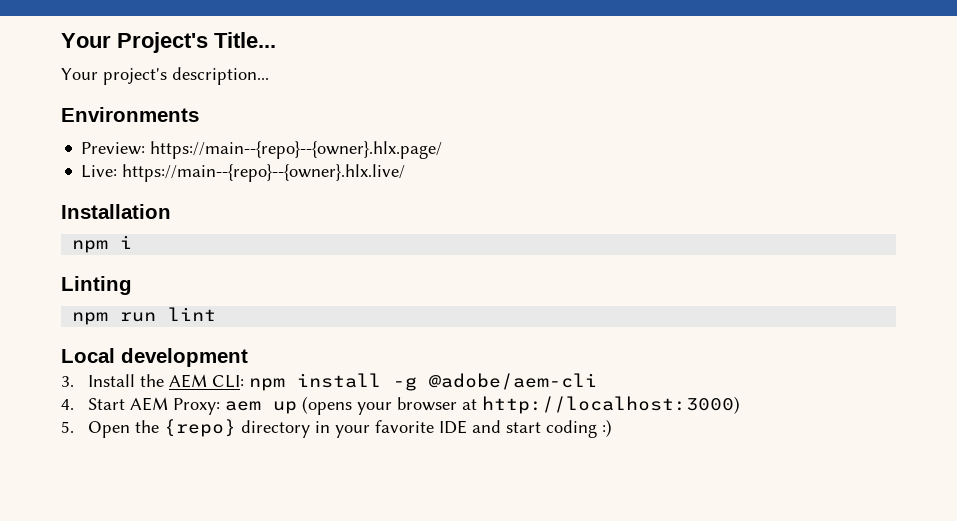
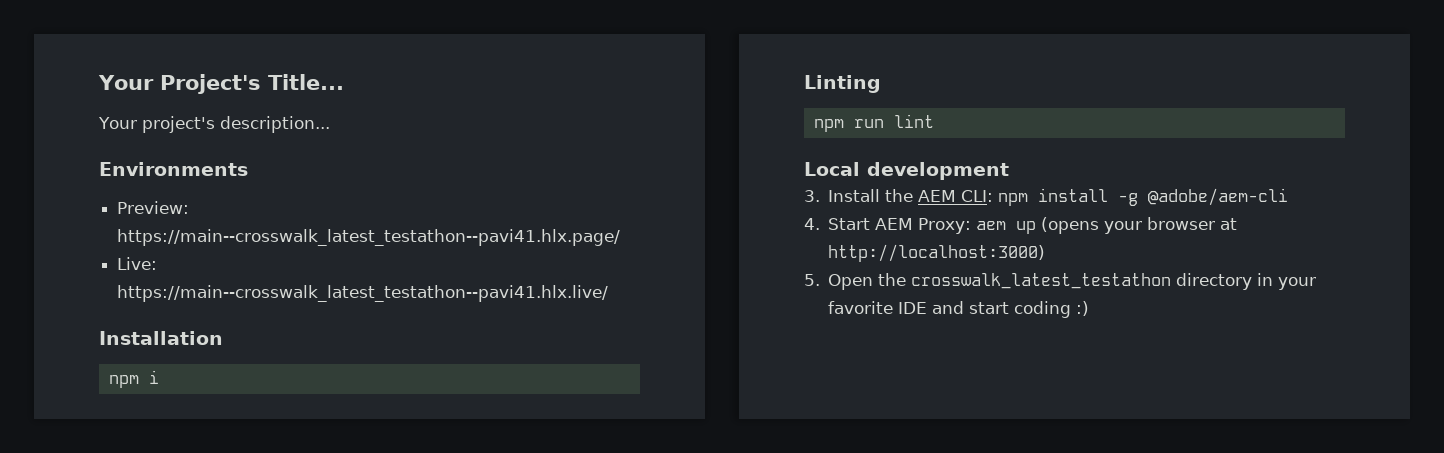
- Preview: https://main--{repo}--{owner}.hlx.page/
+ Preview: https://main--crosswalk_latest_testathon--pavi41.hlx.page/
- Live: https://main--{repo}--{owner}.hlx.live/
+ Live: https://main--crosswalk_latest_testathon--pavi41.hlx.live/
- 5. Open the {repo} directory in your favorite IDE and start coding :)
+ 5. Open the crosswalk_latest_testathon directory in your favorite IDE and start coding :)

